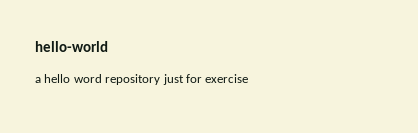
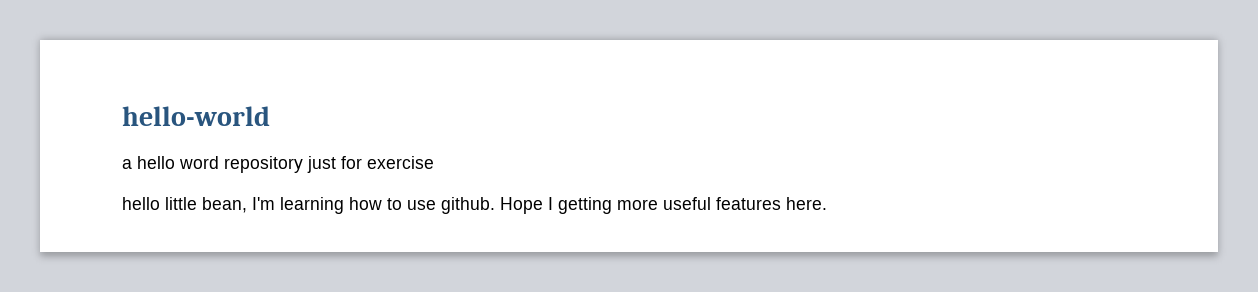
+ hello little bean, I'm learning how to use github. Hope I getting more useful features here.

